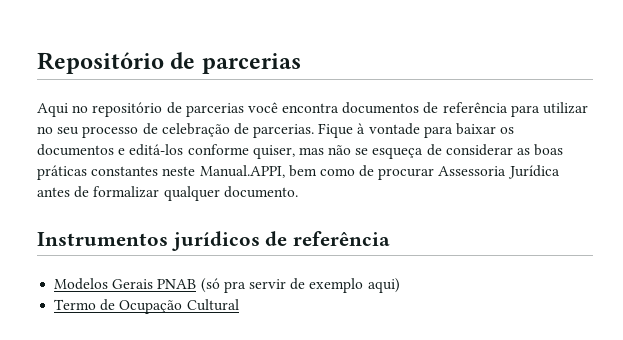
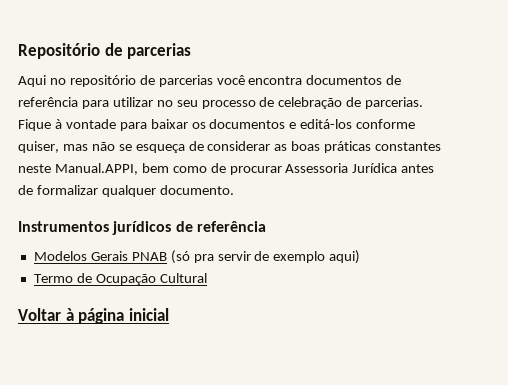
+ Voltar à página inicial

